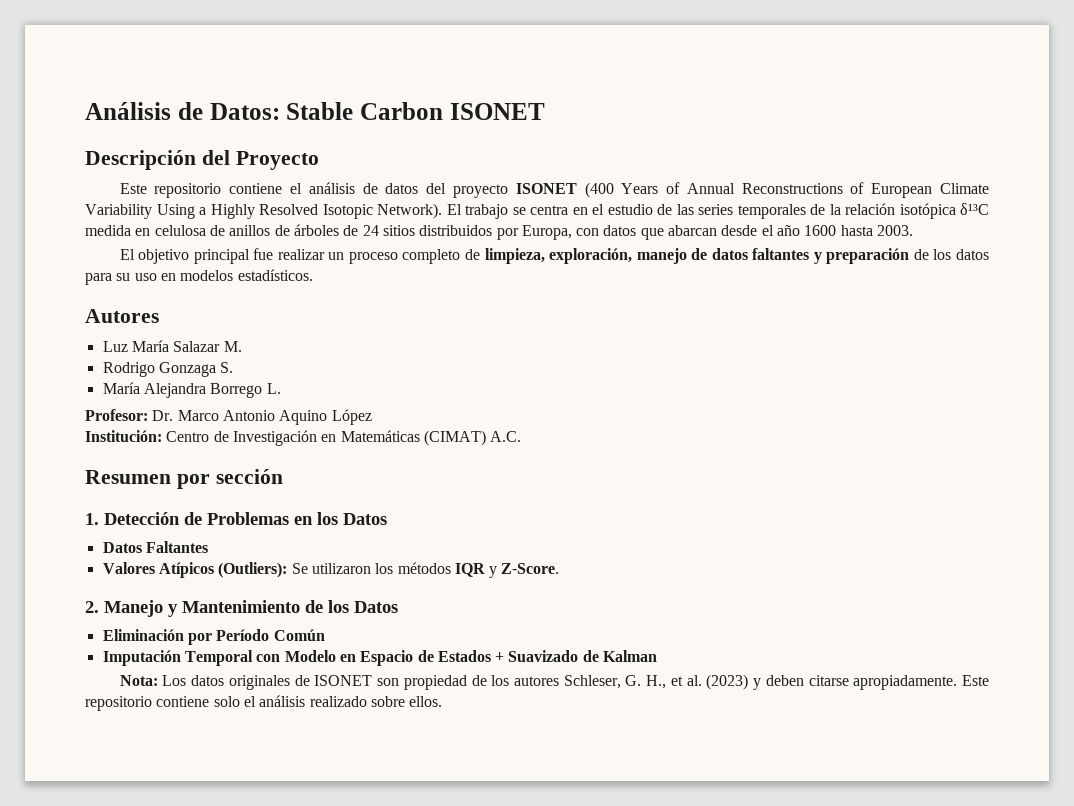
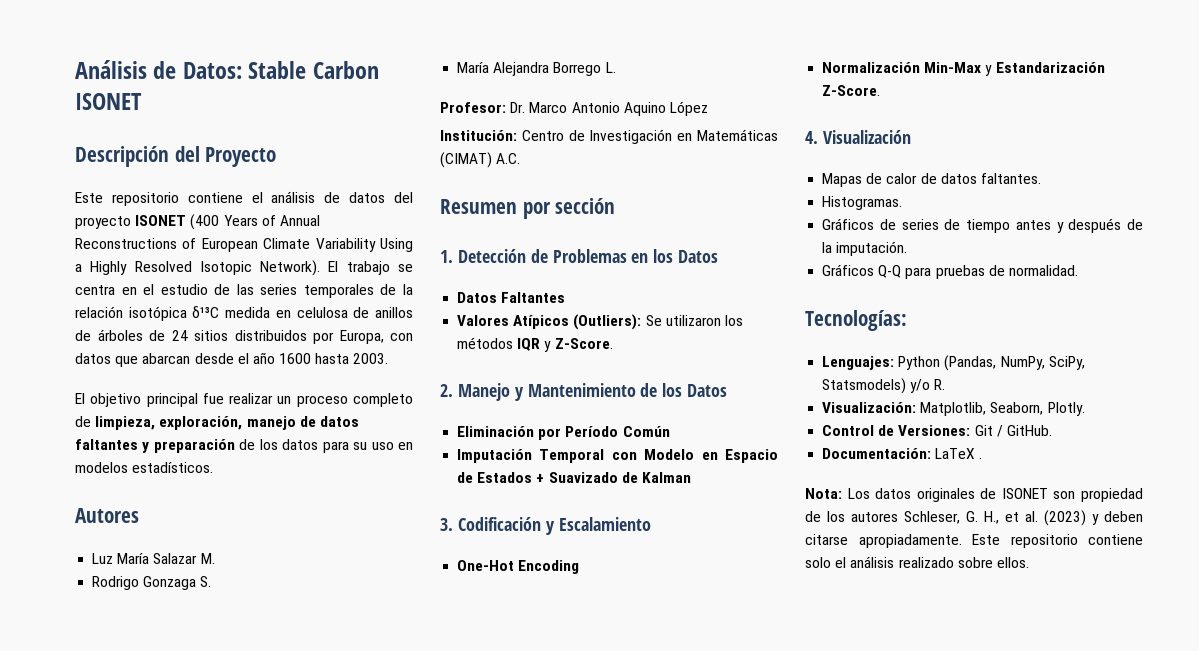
+ 3. Codificación y Escalamiento
+ One-Hot Encoding
+ Normalización Min-Max y Estandarización Z-Score.
+ 4. Visualización
+ Mapas de calor de datos faltantes.
+ Histogramas.
+ Gráficos de series de tiempo antes y después de la imputación.
+ Gráficos Q-Q para pruebas de normalidad.
+ Tecnologías:
+ Lenguajes: Python (Pandas, NumPy, SciPy, Statsmodels) y/o R.
+ Visualización: Matplotlib, Seaborn, Plotly.
+ Control de Versiones: Git / GitHub.
+ Documentación: LaTeX .

